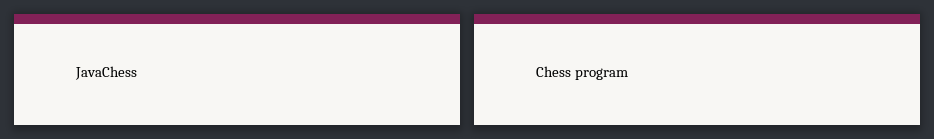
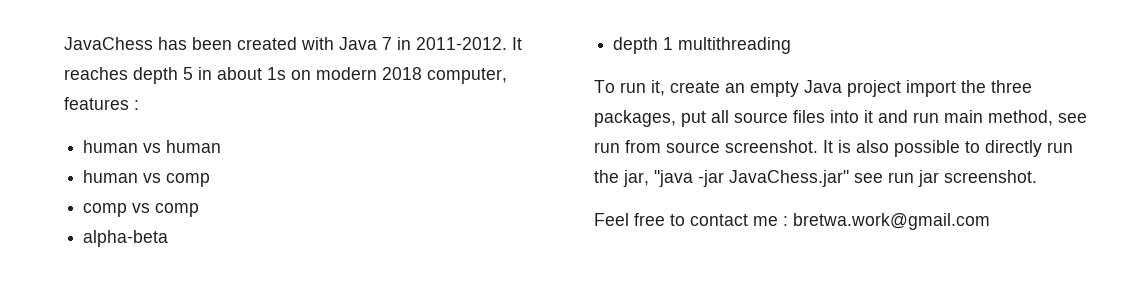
- JavaChess
- Chess program
+ JavaChess has been created with Java 7 in 2011-2012. It reaches depth 5 in about 1s on modern 2018 computer, features :
+ human vs human
+ human vs comp
+ comp vs comp
+ alpha-beta
+ depth 1 multithreading
+ To run it, create an empty Java project import the three packages, put all source files into it and run main method, see run from source screenshot. It is also possible to directly run the jar, "java -jar JavaChess.jar" see run jar screenshot.
+ Feel free to contact me : bretwa.work@gmail.com

